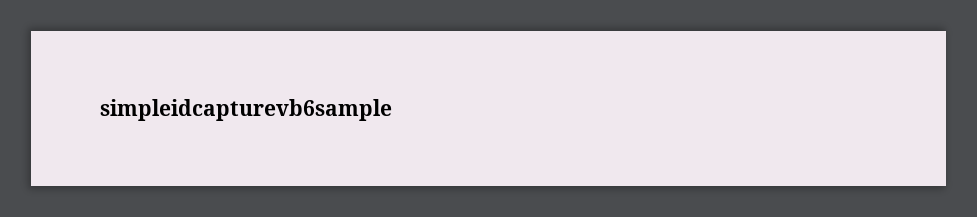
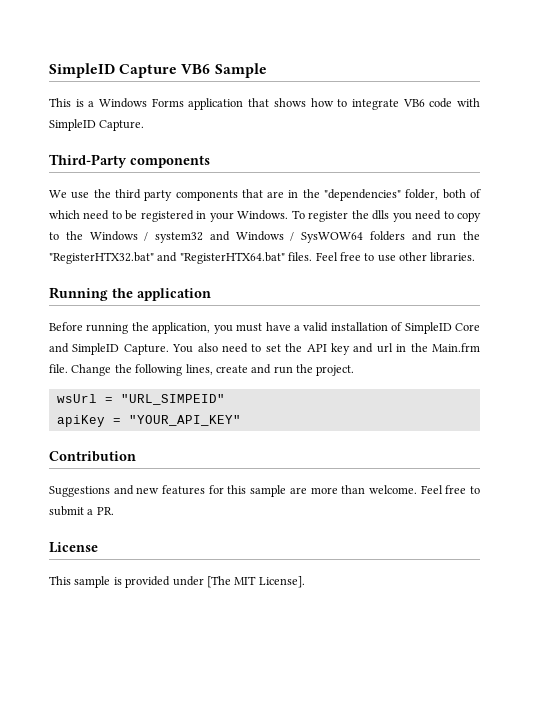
- simpleidcapturevb6sample
+ SimpleID Capture VB6 Sample
+ This is a Windows Forms application that shows how to integrate VB6 code with SimpleID Capture.
+ Third-Party components
+ We use the third party components that are in the "dependencies" folder, both of which need to be registered in your Windows. To register the dlls you need to copy to the Windows / system32 and Windows / SysWOW64 folders and run the "RegisterHTX32.bat" and "RegisterHTX64.bat" files. Feel free to use other libraries.
+ Running the application
+ Before running the application, you must have a valid installation of SimpleID Core and SimpleID Capture. You also need to set the API key and url in the Main.frm file. Change the following lines, create and run the project.
+ wsUrl = "URL_SIMPEID"
+ apiKey = "YOUR_API_KEY"
+ Contribution
+ Suggestions and new features for this sample are more than welcome. Feel free to submit a PR.
+ License
+ This sample is provided under [The MIT License].

